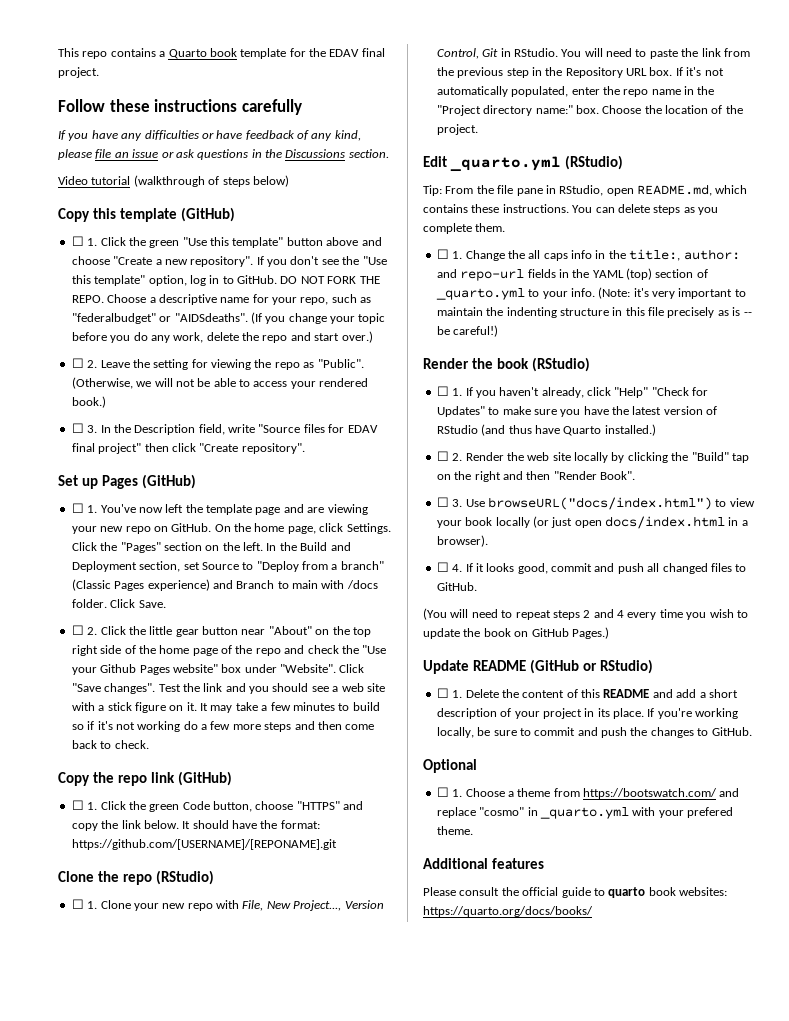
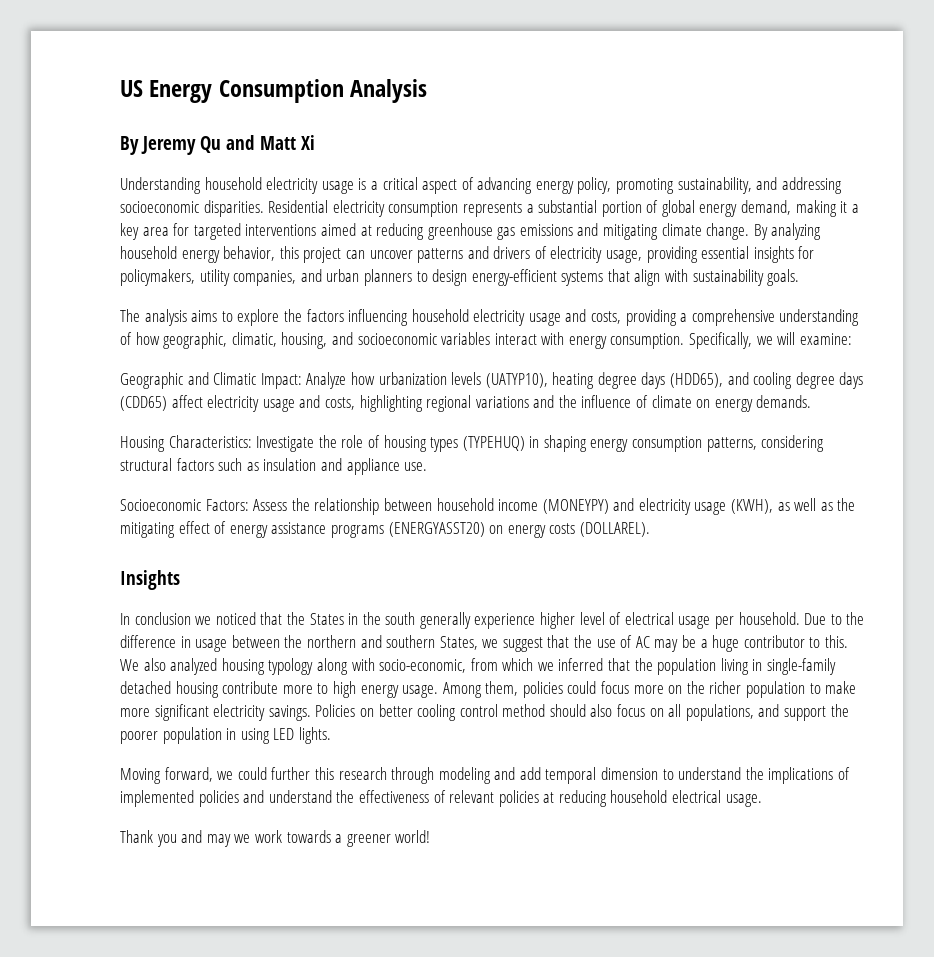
- This repo contains a Quarto book template for the EDAV final project.
- Follow these instructions carefully
- If you have any difficulties or have feedback of any kind, please file an issue or ask questions in the Discussions section.
- Video tutorial (walkthrough of steps below)
- Copy this template (GitHub)
- ☐ 1. Click the green "Use this template" button above and choose "Create a new repository". If you don't see the "Use this template" option, log in to GitHub. DO NOT FORK THE REPO. Choose a descriptive name for your repo, such as "federalbudget" or "AIDSdeaths". (If you change your topic before you do any work, delete the repo and start over.)
- ☐ 2. Leave the setting for viewing the repo as "Public". (Otherwise, we will not be able to access your rendered book.)
- ☐ 3. In the Description field, write "Source files for EDAV final project" then click "Create repository".
- Set up Pages (GitHub)
- ☐ 1. You've now left the template page and are viewing your new repo on GitHub. On the home page, click Settings. Click the "Pages" section on the left. In the Build and Deployment section, set Source to "Deploy from a branch" (Classic Pages experience) and Branch to main with /docs folder. Click Save.
- ☐ 2. Click the little gear button near "About" on the top right side of the home page of the repo and check the "Use your Github Pages website" box under "Website". Click "Save changes". Test the link and you should see a web site with a stick figure on it. It may take a few minutes to build so if it's not working do a few more steps and then come back to check.
- Copy the repo link (GitHub)
- ☐ 1. Click the green Code button, choose "HTTPS" and copy the link below. It should have the format: https://github.com/[USERNAME]/[REPONAME].git
- Clone the repo (RStudio)
- ☐ 1. Clone your new repo with File, New Project..., Version Control, Git in RStudio. You will need to paste the link from the previous step in the Repository URL box. If it's not automatically populated, enter the repo name in the "Project directory name:" box. Choose the location of the project.
- Edit _quarto.yml (RStudio)
- Tip: From the file pane in RStudio, open README.md, which contains these instructions. You can delete steps as you complete them.
- ☐ 1. Change the all caps info in the title:, author: and repo-url fields in the YAML (top) section of _quarto.yml to your info. (Note: it's very important to maintain the indenting structure in this file precisely as is -- be careful!)
- Render the book (RStudio)
- ☐ 1. If you haven't already, click "Help" "Check for Updates" to make sure you have the latest version of RStudio (and thus have Quarto installed.)
- ☐ 2. Render the web site locally by clicking the "Build" tap on the right and then "Render Book".
- ☐ 3. Use browseURL("docs/index.html") to view your book locally (or just open docs/index.html in a browser).
- ☐ 4. If it looks good, commit and push all changed files to GitHub.
- (You will need to repeat steps 2 and 4 every time you wish to update the book on GitHub Pages.)
- Update README (GitHub or RStudio)
- ☐ 1. Delete the content of this README and add a short description of your project in its place. If you're working locally, be sure to commit and push the changes to GitHub.
- Optional
- ☐ 1. Choose a theme from https://bootswatch.com/ and replace "cosmo" in _quarto.yml with your prefered theme.
- Additional features
- Please consult the official guide to quarto book websites: https://quarto.org/docs/books/
+ US Energy Consumption Analysis
+ By Jeremy Qu and Matt Xi
+ Understanding household electricity usage is a critical aspect of advancing energy policy, promoting sustainability, and addressing socioeconomic disparities. Residential electricity consumption represents a substantial portion of global energy demand, making it a key area for targeted interventions aimed at reducing greenhouse gas emissions and mitigating climate change. By analyzing household energy behavior, this project can uncover patterns and drivers of electricity usage, providing essential insights for policymakers, utility companies, and urban planners to design energy-efficient systems that align with sustainability goals.
+ The analysis aims to explore the factors influencing household electricity usage and costs, providing a comprehensive understanding of how geographic, climatic, housing, and socioeconomic variables interact with energy consumption. Specifically, we will examine:
+ Geographic and Climatic Impact: Analyze how urbanization levels (UATYP10), heating degree days (HDD65), and cooling degree days (CDD65) affect electricity usage and costs, highlighting regional variations and the influence of climate on energy demands.
+ Housing Characteristics: Investigate the role of housing types (TYPEHUQ) in shaping energy consumption patterns, considering structural factors such as insulation and appliance use.
+ Socioeconomic Factors: Assess the relationship between household income (MONEYPY) and electricity usage (KWH), as well as the mitigating effect of energy assistance programs (ENERGYASST20) on energy costs (DOLLAREL).
+ Insights
+ In conclusion we noticed that the States in the south generally experience higher level of electrical usage per household. Due to the difference in usage between the northern and southern States, we suggest that the use of AC may be a huge contributor to this. We also analyzed housing typology along with socio-economic, from which we inferred that the population living in single-family detached housing contribute more to high energy usage. Among them, policies could focus more on the richer population to make more significant electricity savings. Policies on better cooling control method should also focus on all populations, and support the poorer population in using LED lights.
+ Moving forward, we could further this research through modeling and add temporal dimension to understand the implications of implemented policies and understand the effectiveness of relevant policies at reducing household electrical usage.
+ Thank you and may we work towards a greener world!

